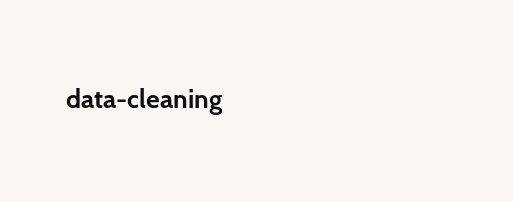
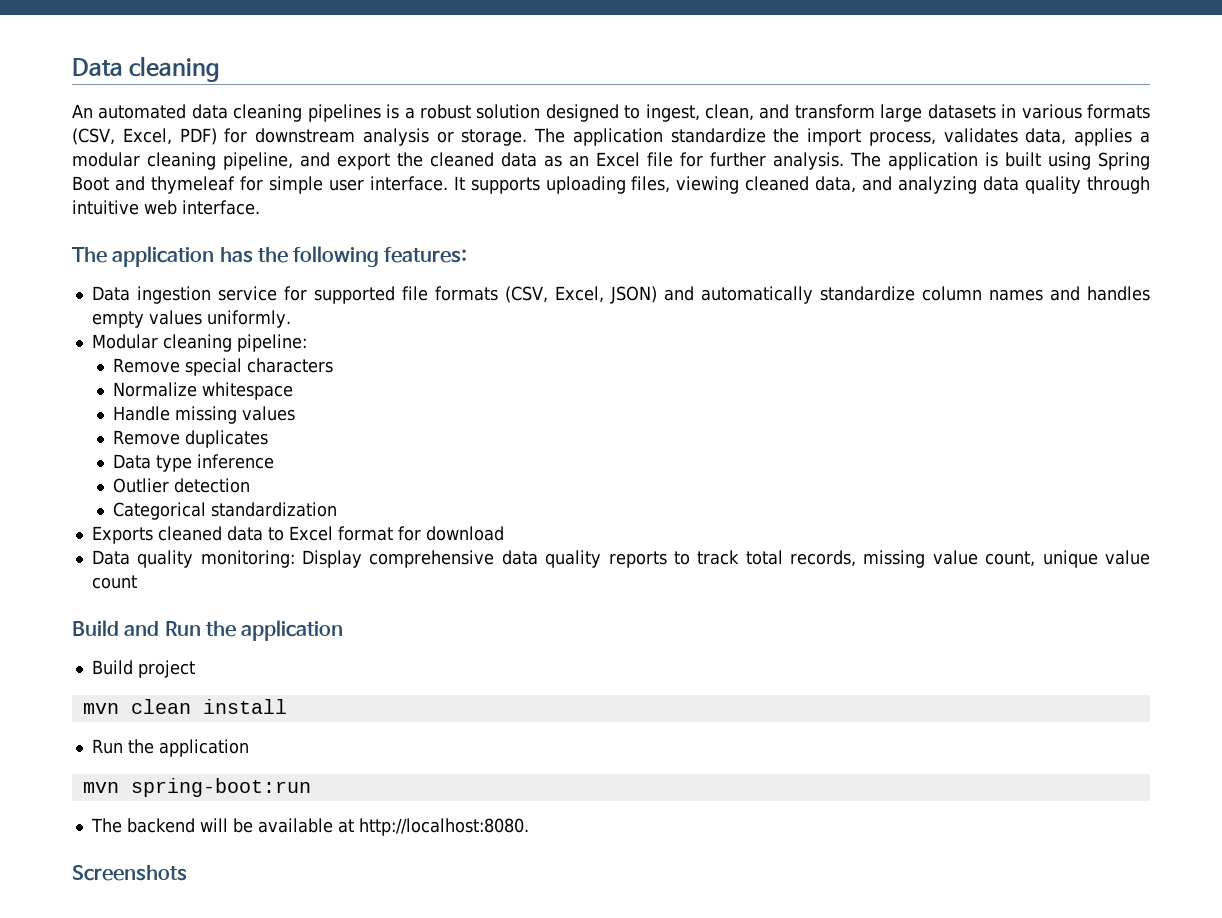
- data-cleaning
+ Data cleaning
+ An automated data cleaning pipelines is a robust solution designed to ingest, clean, and transform large datasets in various formats (CSV, Excel, PDF) for downstream analysis or storage. The application standardize the import process, validates data, applies a modular cleaning pipeline, and export the cleaned data as an Excel file for further analysis. The application is built using Spring Boot and thymeleaf for simple user interface. It supports uploading files, viewing cleaned data, and analyzing data quality through intuitive web interface.
+ The application has the following features:
+ Data ingestion service for supported file formats (CSV, Excel, JSON) and automatically standardize column names and handles empty values uniformly.
+ Modular cleaning pipeline:
+ Remove special characters
+ Normalize whitespace
+ Handle missing values
+ Remove duplicates
+ Data type inference
+ Outlier detection
+ Categorical standardization
+ Exports cleaned data to Excel format for download
+ Data quality monitoring: Display comprehensive data quality reports to track total records, missing value count, unique value count
+ Build and Run the application
+ Build project
+ mvn clean install
+ Run the application
+ mvn spring-boot:run
+ The backend will be available at http://localhost:8080.
+ Screenshots

